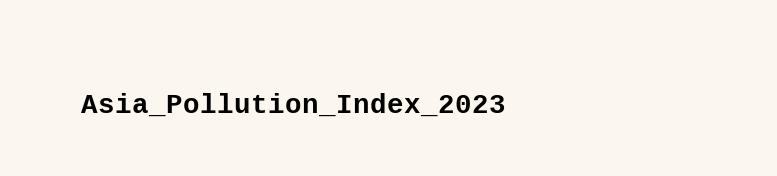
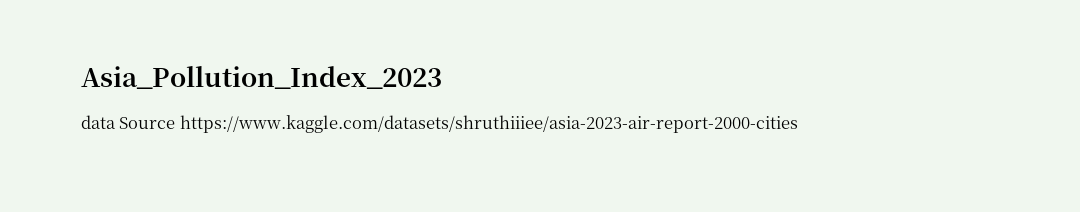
+ data Source https://www.kaggle.com/datasets/shruthiiiee/asia-2023-air-report-2000-cities

